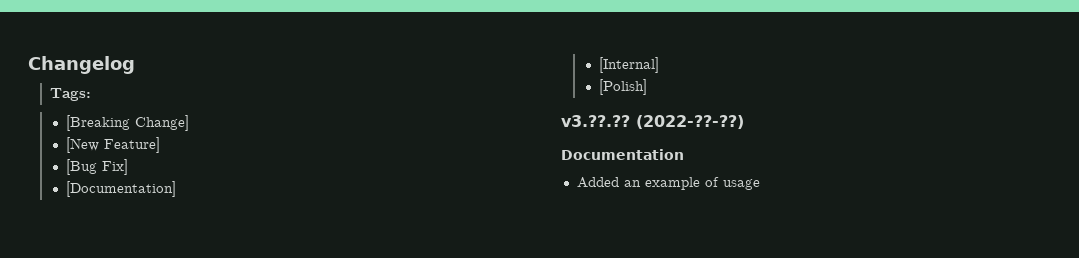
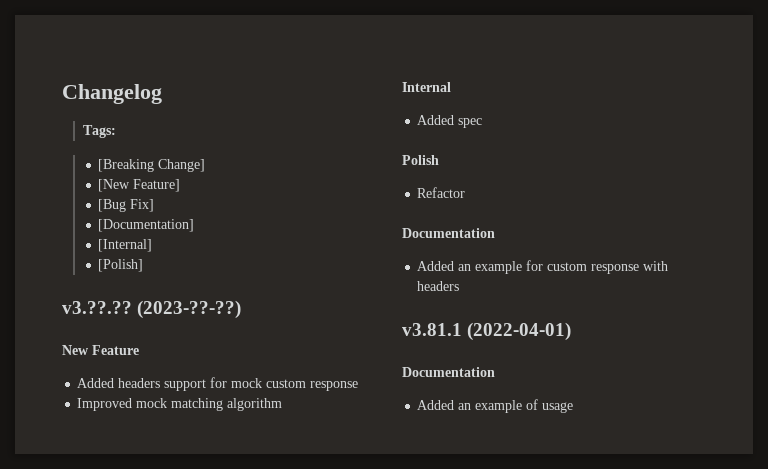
- (2022-??-??)
+ (2023-??-??)
+ New Feature
+ Added headers support for mock custom response
+ Improved mock matching algorithm
+ Internal
+ Added spec
+ Polish
+ Refactor
+ Documentation
+ Added an example for custom response with headers
+ v3.81.1 (2022-04-01)

